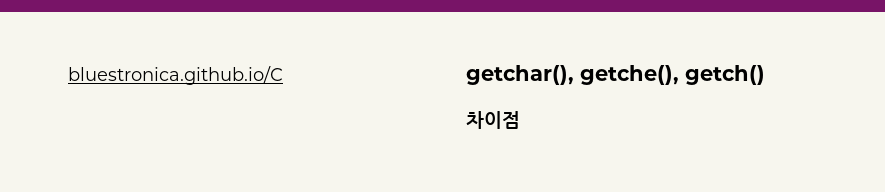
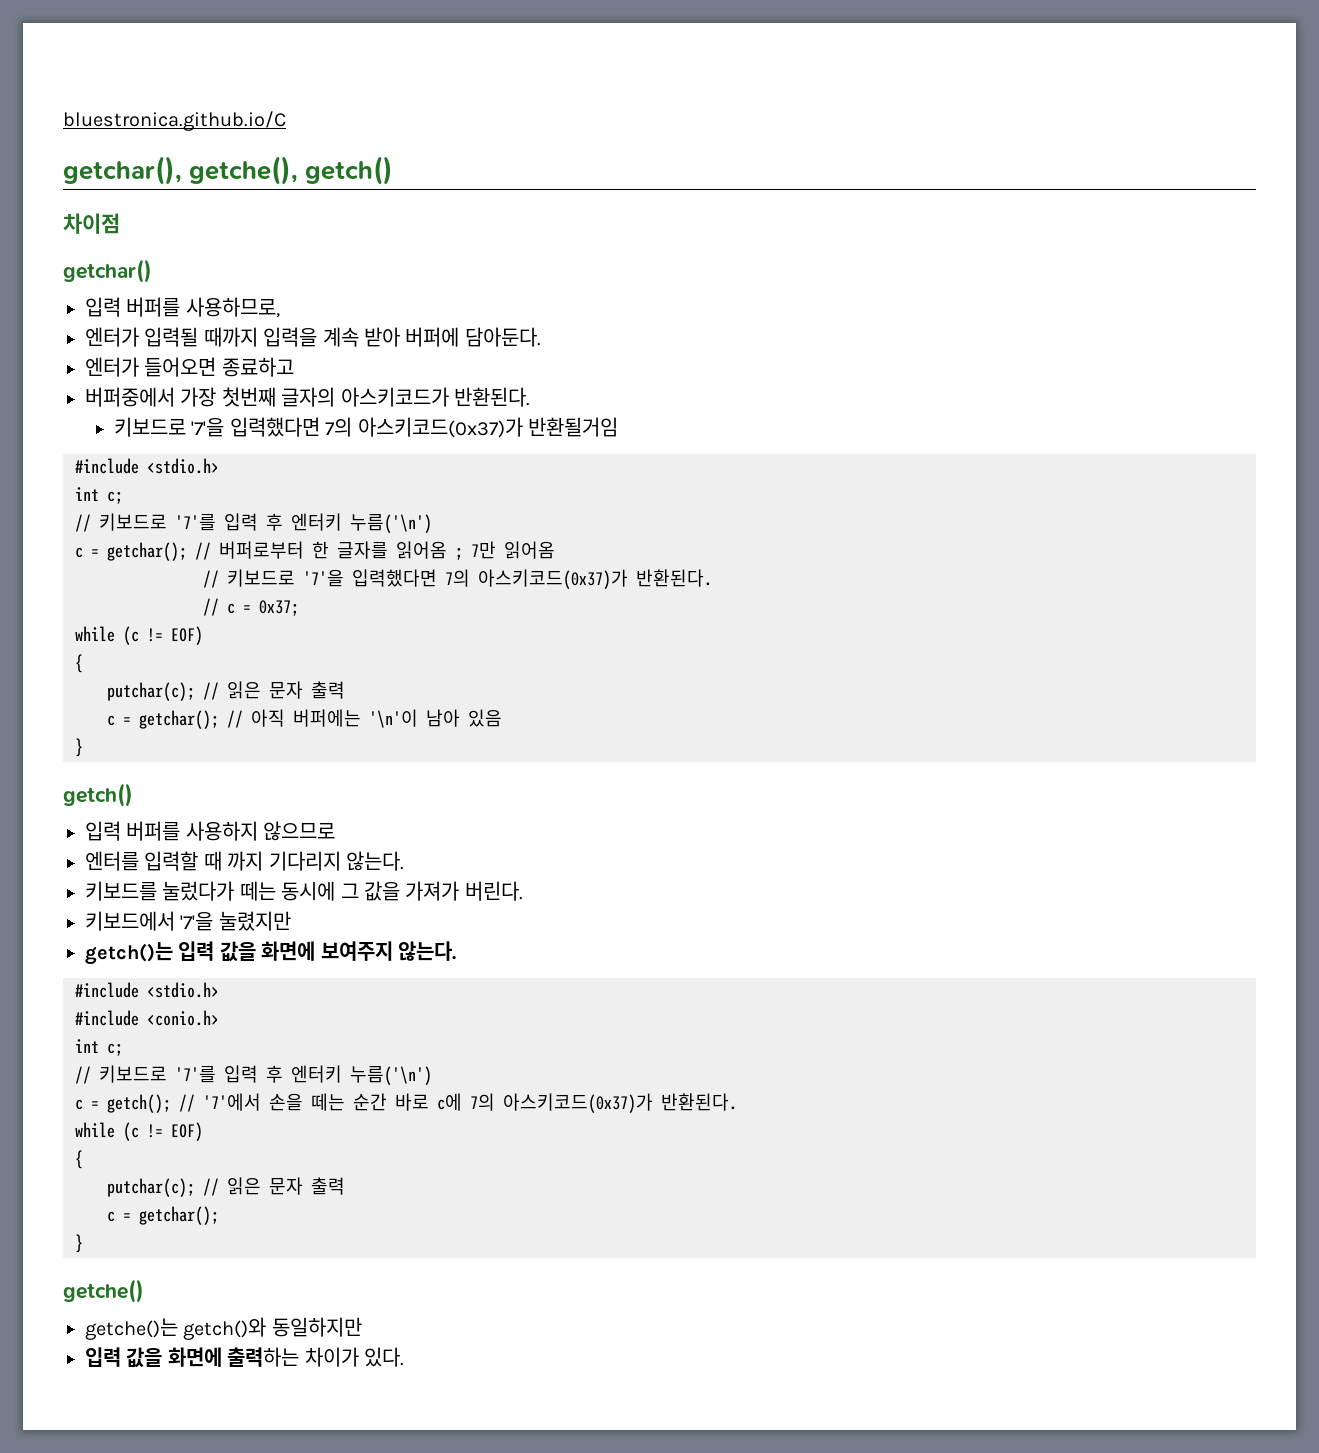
+ getchar()
+ 입력 버퍼를 사용하므로,
+ 엔터가 입력될 때까지 입력을 계속 받아 버퍼에 담아둔다.
+ 엔터가 들어오면 종료하고
+ 버퍼중에서 가장 첫번째 글자의 아스키코드가 반환된다.
+ 키보드로 '7'을 입력했다면 7의 아스키코드(0x37)가 반환될거임
+ #include <stdio.h>
+ int c;
+ // 키보드로 '7'를 입력 후 엔터키 누름('\n')
+ c = getchar(); // 버퍼로부터 한 글자를 읽어옴 ; 7만 읽어옴
+ // 키보드로 '7'을 입력했다면 7의 아스키코드(0x37)가 반환된다.
+ // c = 0x37;
+ while (c != EOF)
+ {
+ putchar(c); // 읽은 문자 출력
+ c = getchar(); // 아직 버퍼에는 '\n'이 남아 있음
+ }
+ getch()
+ 입력 버퍼를 사용하지 않으므로
+ 엔터를 입력할 때 까지 기다리지 않는다.
+ 키보드를 눌렀다가 떼는 동시에 그 값을 가져가 버린다.
+ 키보드에서 '7'을 눌렸지만
+ getch()는 입력 값을 화면에 보여주지 않는다.
+ #include <stdio.h>
+ #include <conio.h>
+ int c;
+ // 키보드로 '7'를 입력 후 엔터키 누름('\n')
+ c = getch(); // '7'에서 손을 떼는 순간 바로 c에 7의 아스키코드(0x37)가 반환된다.
+ while (c != EOF)
+ {
+ putchar(c); // 읽은 문자 출력
+ c = getchar();
+ }
+ getche()
+ getche()는 getch()와 동일하지만
+ 입력 값을 화면에 출력하는 차이가 있다.

